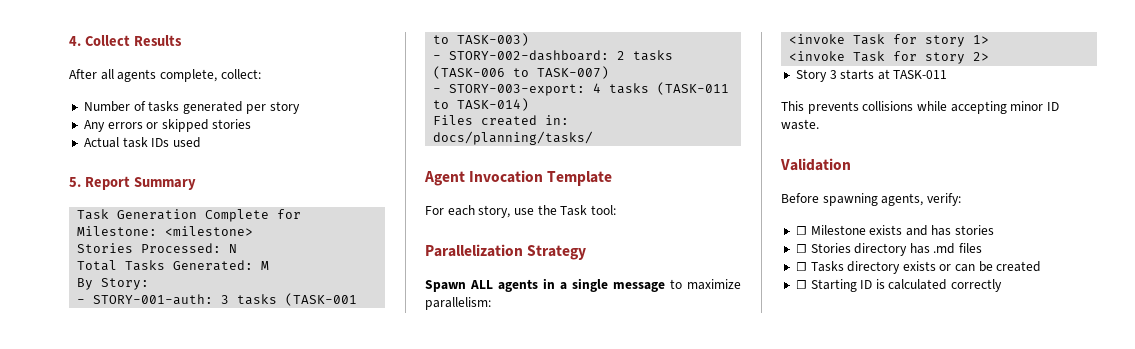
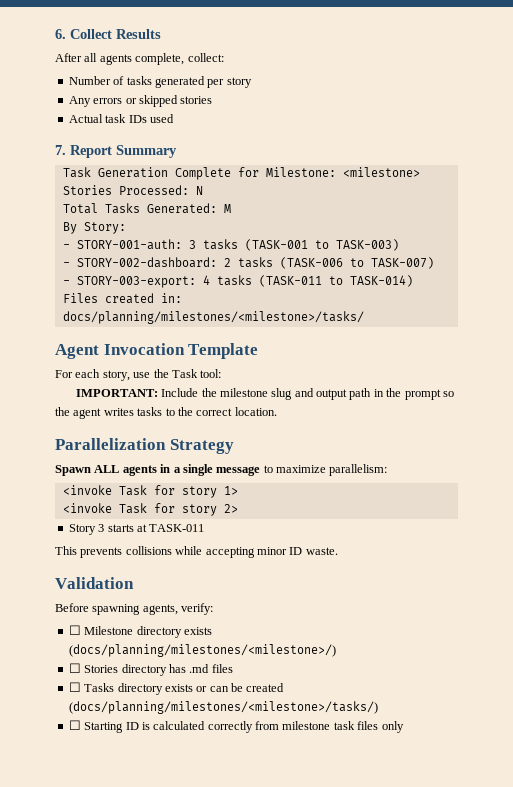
- 4. Collect Results
+ 6. Collect Results
- 5. Report Summary
+ 7. Report Summary
- Files created in: docs/planning/tasks/
+ Files created in: docs/planning/milestones/<milestone>/tasks/
+ IMPORTANT: Include the milestone slug and output path in the prompt so the agent writes tasks to the correct location.
- ☐ Milestone exists and has stories
+ ☐ Milestone directory exists (docs/planning/milestones/<milestone>/)
- ☐ Tasks directory exists or can be created
+ ☐ Tasks directory exists or can be created (docs/planning/milestones/<milestone>/tasks/)
- ☐ Starting ID is calculated correctly
+ ☐ Starting ID is calculated correctly from milestone task files only

